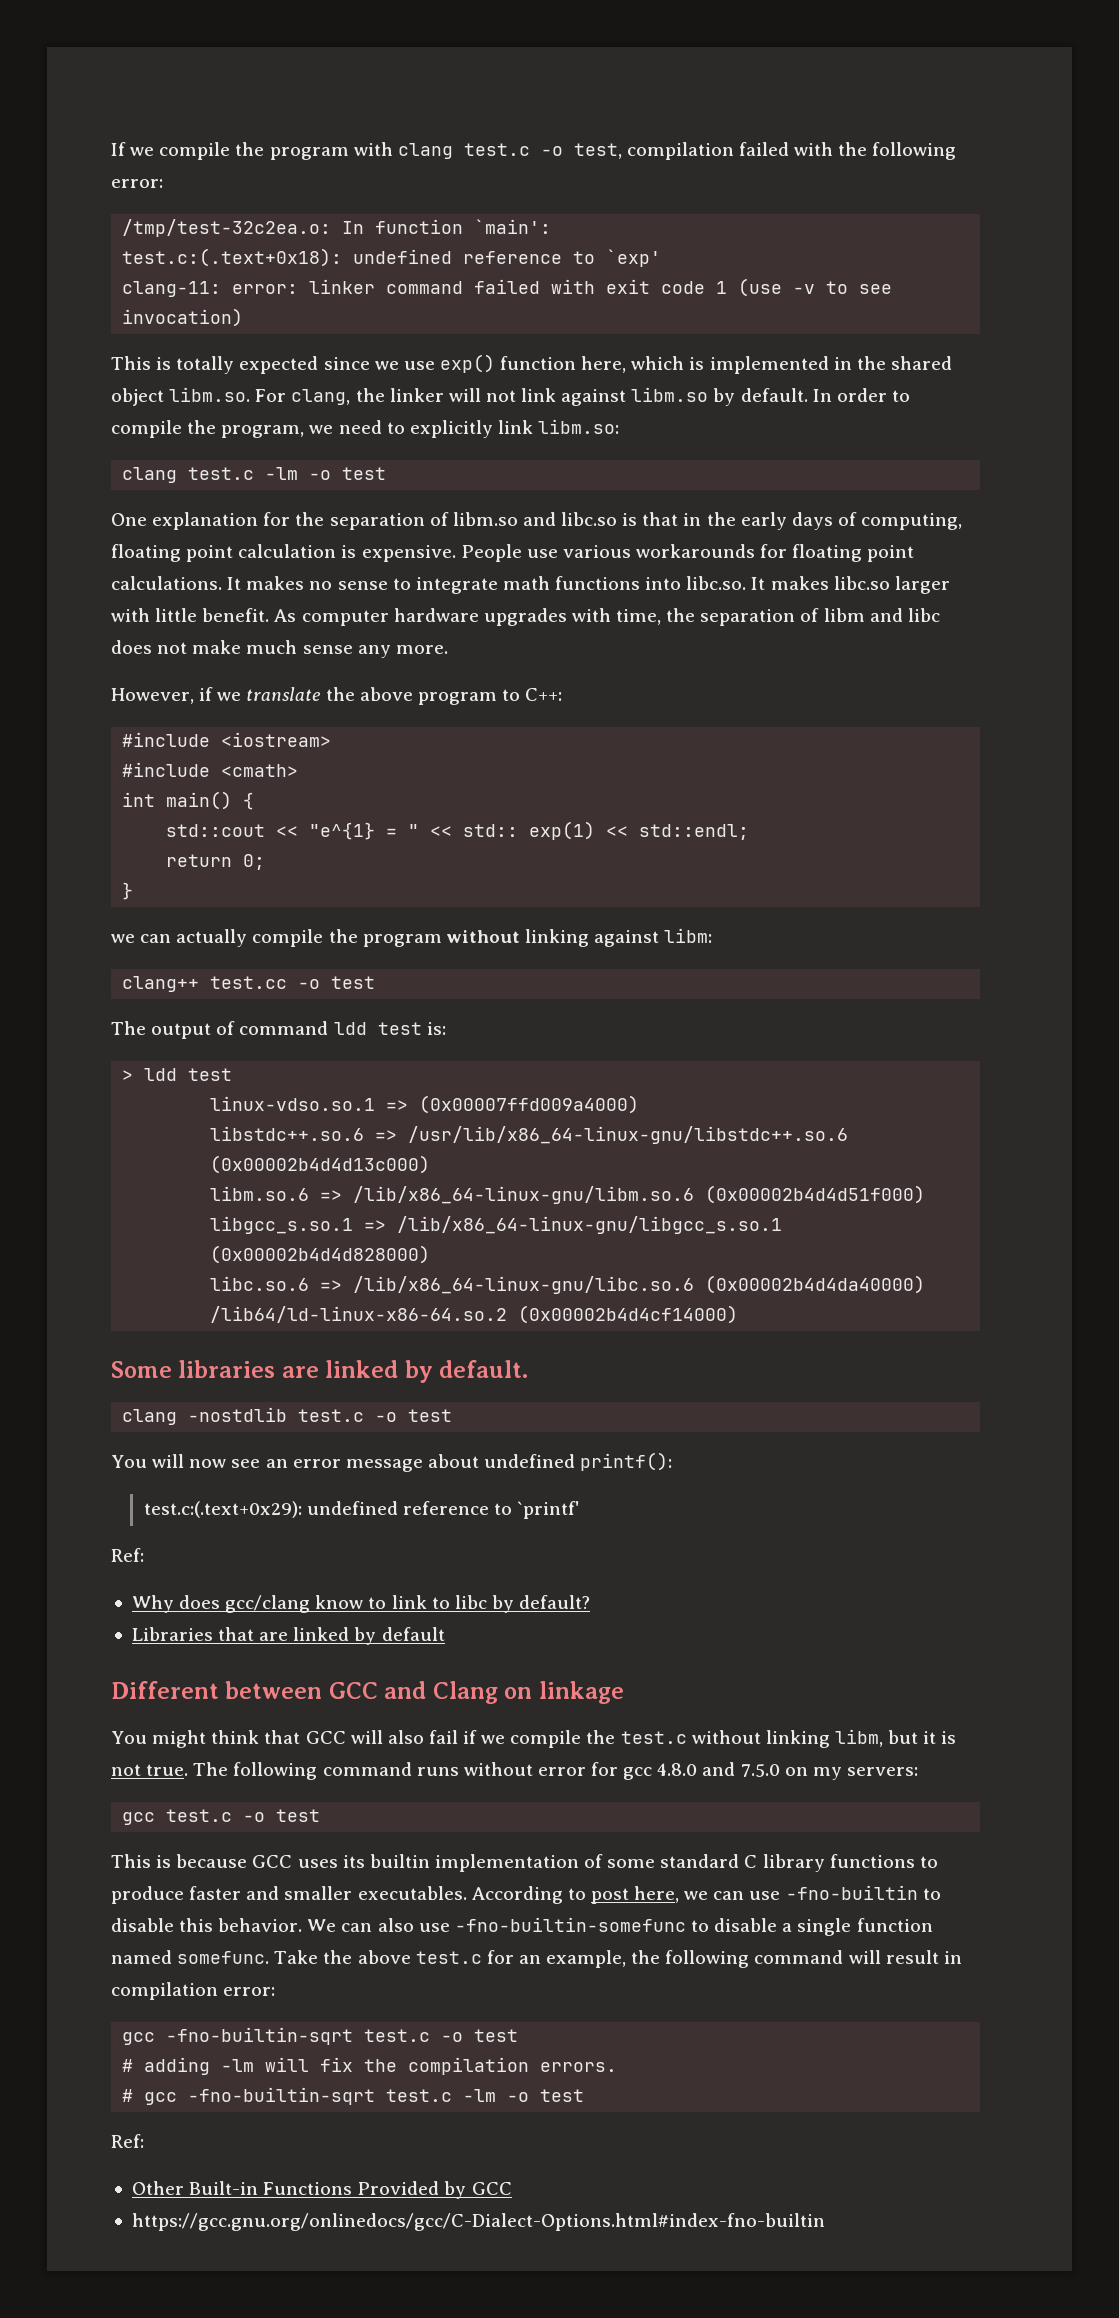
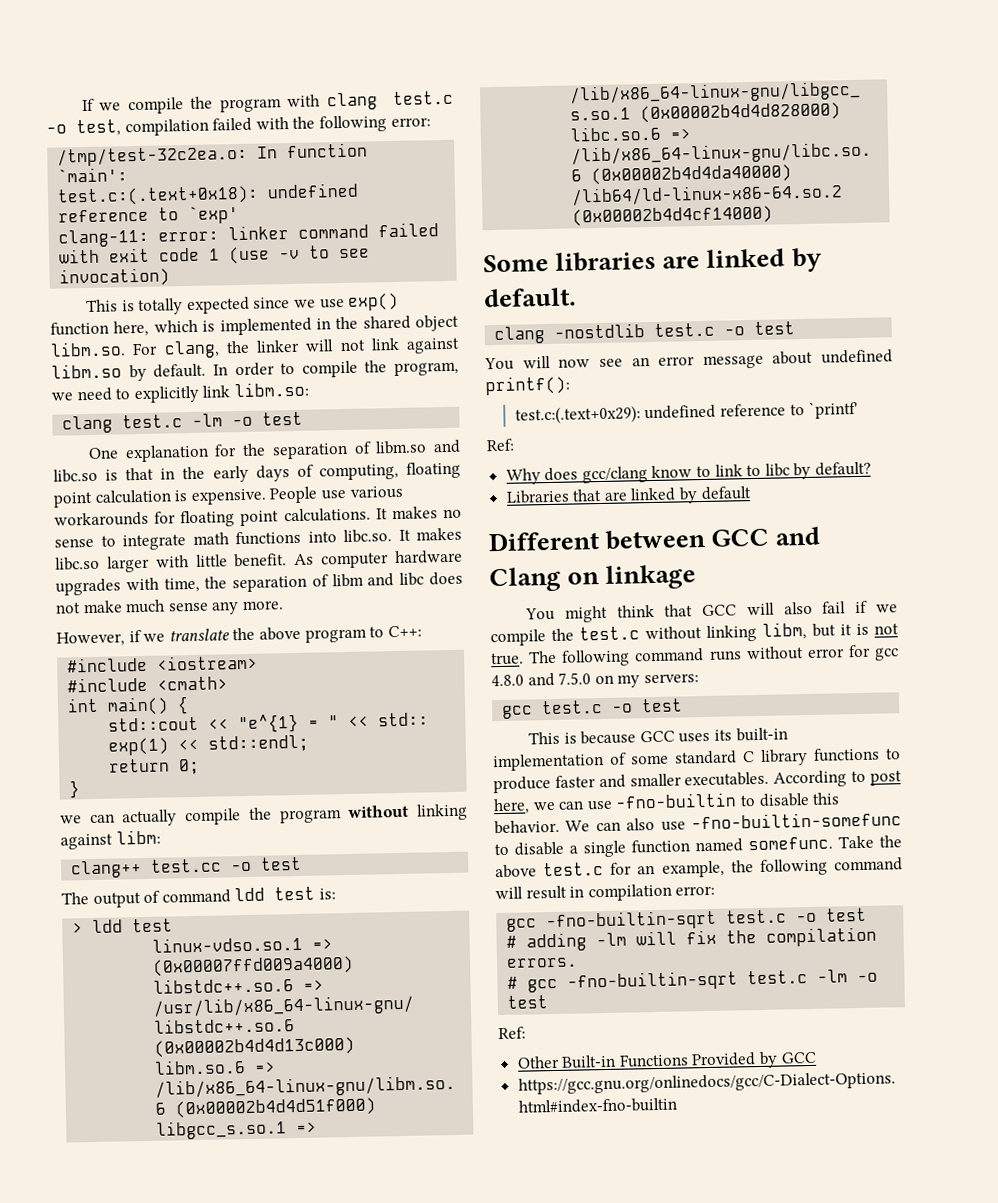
- This is because GCC uses its builtin implementation of some standard C library functions to produce faster and smaller executables.
+ This is because GCC uses its built-in implementation of some standard C library functions to produce faster and smaller executables.

